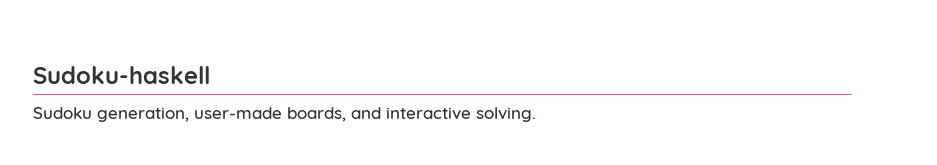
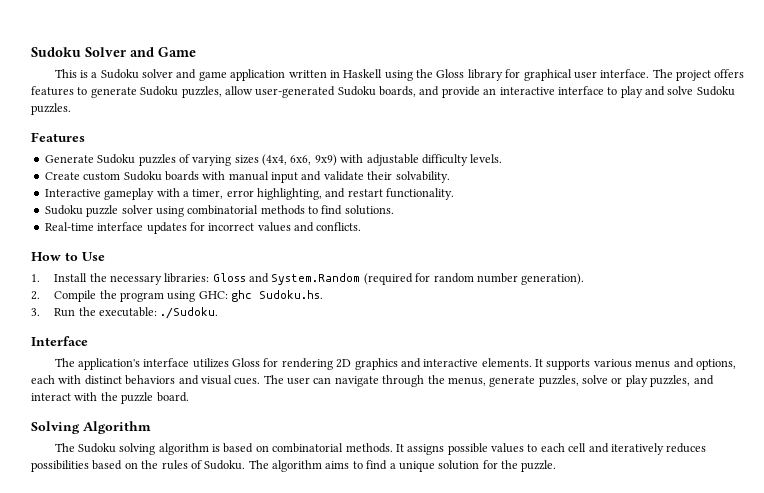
- Sudoku-haskell
- Sudoku generation, user-made boards, and interactive solving.
+ Sudoku Solver and Game
+ This is a Sudoku solver and game application written in Haskell using the Gloss library for graphical user interface. The project offers features to generate Sudoku puzzles, allow user-generated Sudoku boards, and provide an interactive interface to play and solve Sudoku puzzles.
+ Features
+ Generate Sudoku puzzles of varying sizes (4x4, 6x6, 9x9) with adjustable difficulty levels.
+ Create custom Sudoku boards with manual input and validate their solvability.
+ Interactive gameplay with a timer, error highlighting, and restart functionality.
+ Sudoku puzzle solver using combinatorial methods to find solutions.
+ Real-time interface updates for incorrect values and conflicts.
+ How to Use
+ 1. Install the necessary libraries: Gloss and System.Random (required for random number generation).
+ 2. Compile the program using GHC: ghc Sudoku.hs.
+ 3. Run the executable: ./Sudoku.
+ Interface
+ The application's interface utilizes Gloss for rendering 2D graphics and interactive elements. It supports various menus and options, each with distinct behaviors and visual cues. The user can navigate through the menus, generate puzzles, solve or play puzzles, and interact with the puzzle board.
+ Solving Algorithm
+ The Sudoku solving algorithm is based on combinatorial methods. It assigns possible values to each cell and iteratively reduces possibilities based on the rules of Sudoku. The algorithm aims to find a unique solution for the puzzle.

